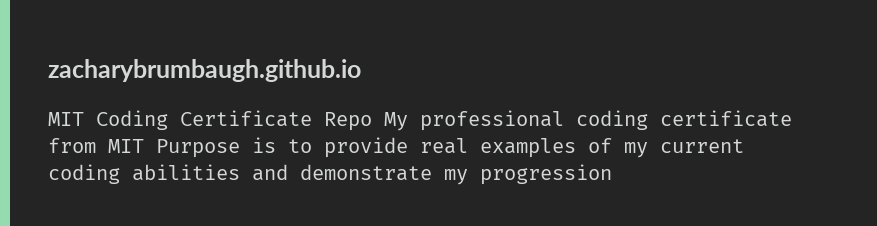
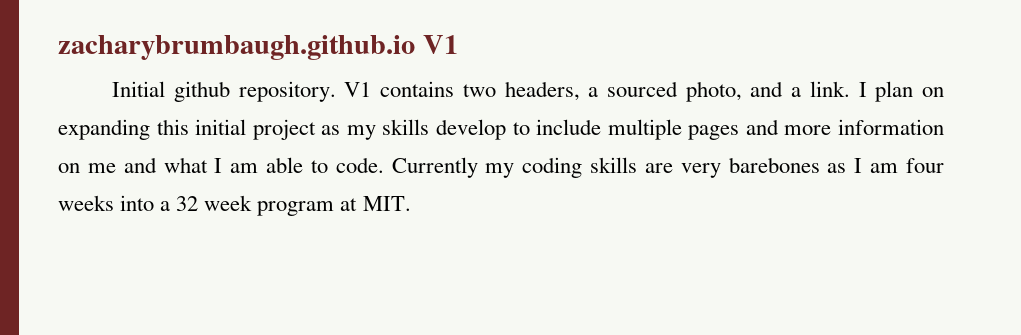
- zacharybrumbaugh.github.io
- MIT Coding Certificate Repo My professional coding certificate from MIT Purpose is to provide real examples of my current coding abilities and demonstrate my progression
+ zacharybrumbaugh.github.io V1
+ Initial github repository. V1 contains two headers, a sourced photo, and a link. I plan on expanding this initial project as my skills develop to include multiple pages and more information on me and what I am able to code. Currently my coding skills are very barebones as I am four weeks into a 32 week program at MIT.

